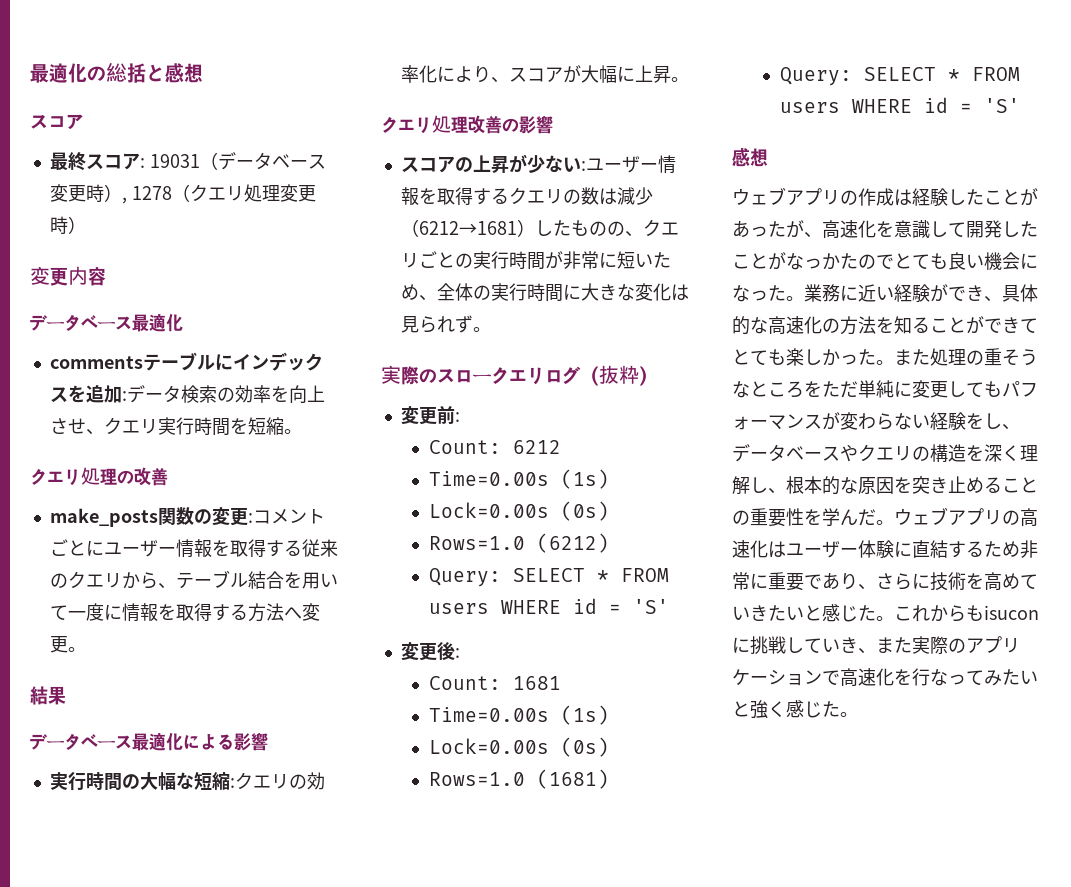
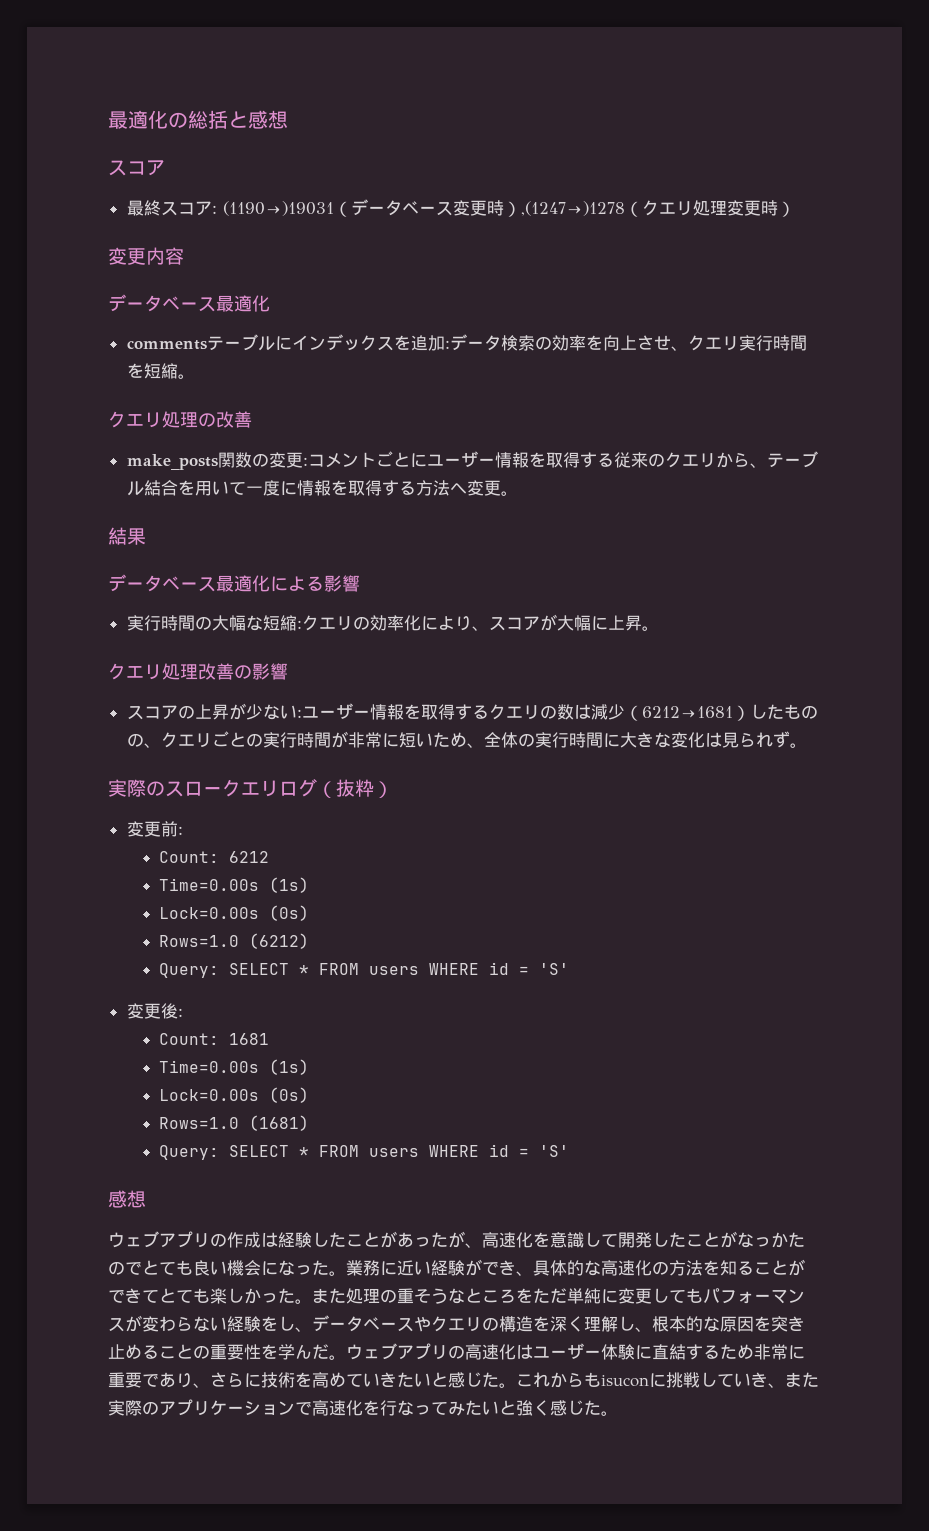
- 最終スコア: 19031（データベース変更時）, 1278（クエリ処理変更時）
+ 最終スコア: (1190→)19031（データベース変更時）,(1247→)1278（クエリ処理変更時）

